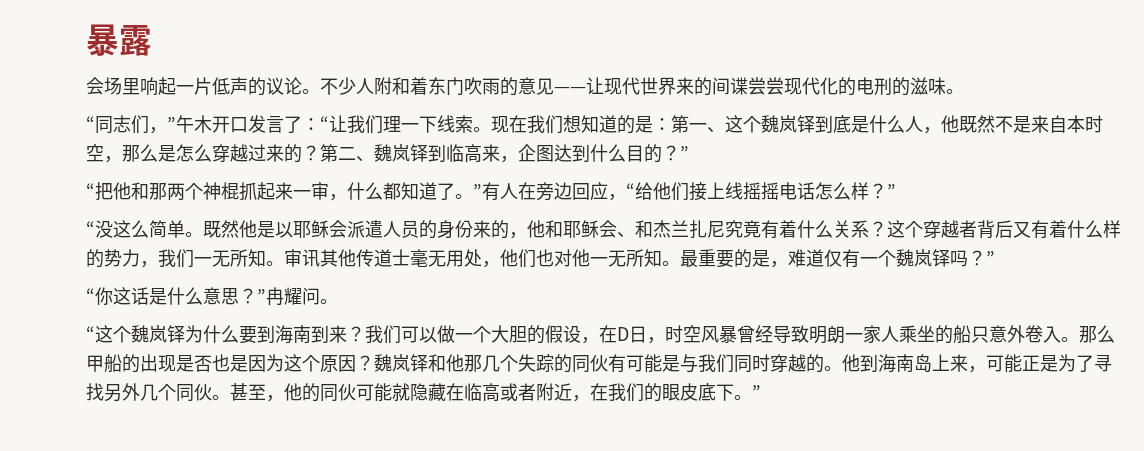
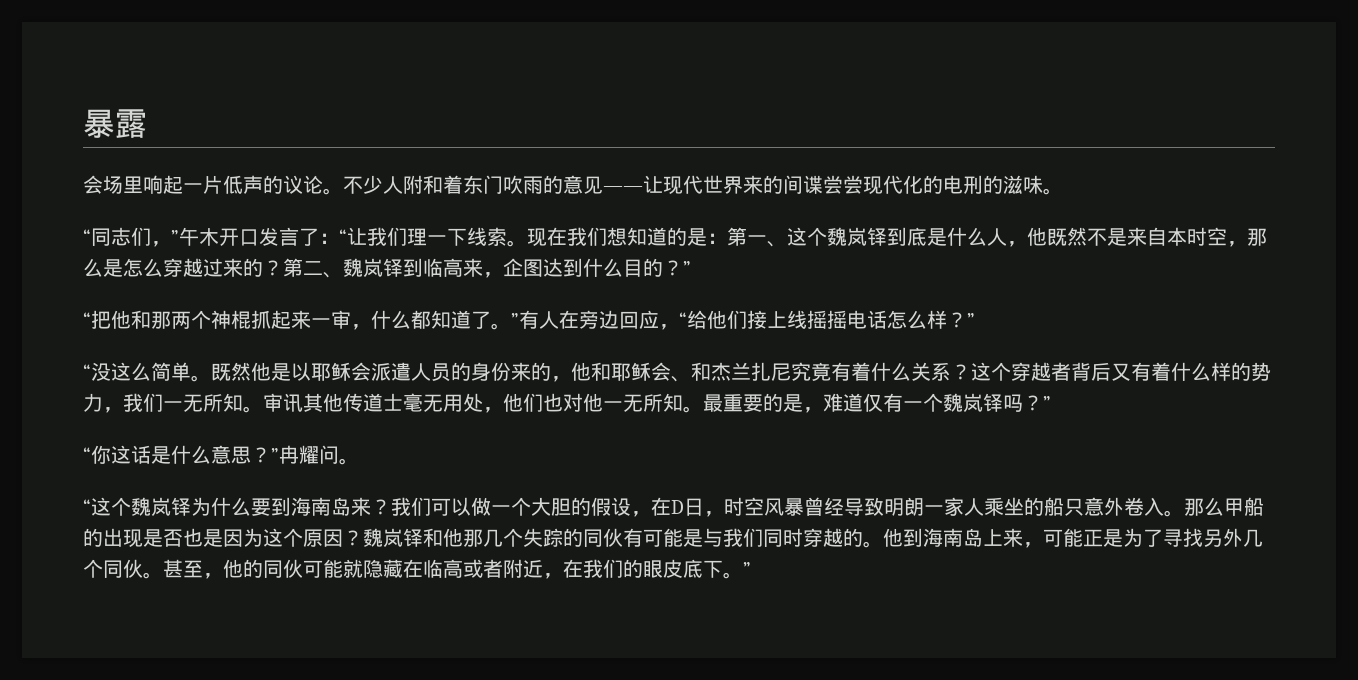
- “这个魏岚铎为什么要到海南到来？
+ “这个魏岚铎为什么要到海南岛来？

